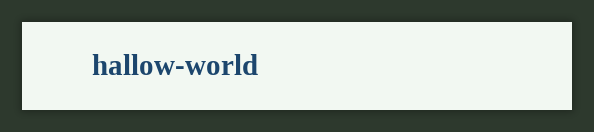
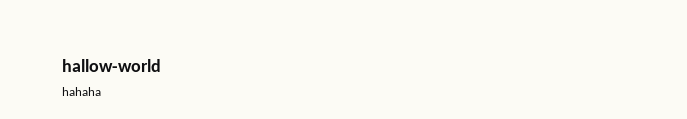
+ hahaha

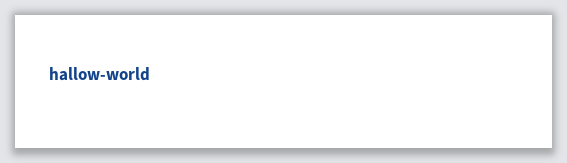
- hahaha

